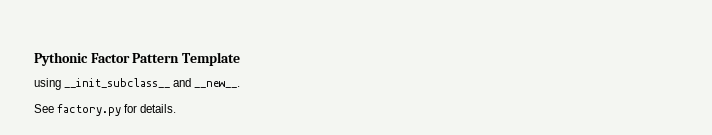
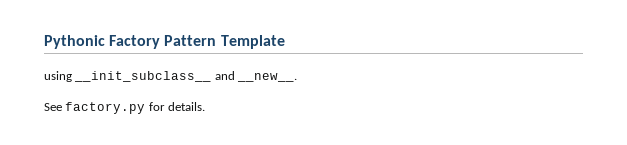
- Pythonic Factor Pattern Template
+ Pythonic Factory Pattern Template

